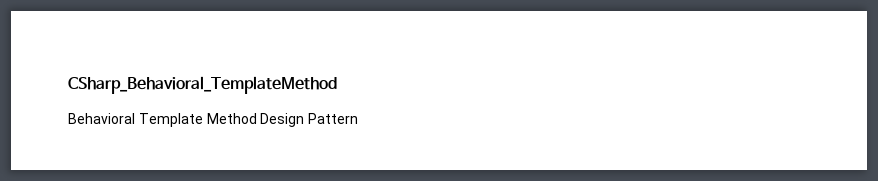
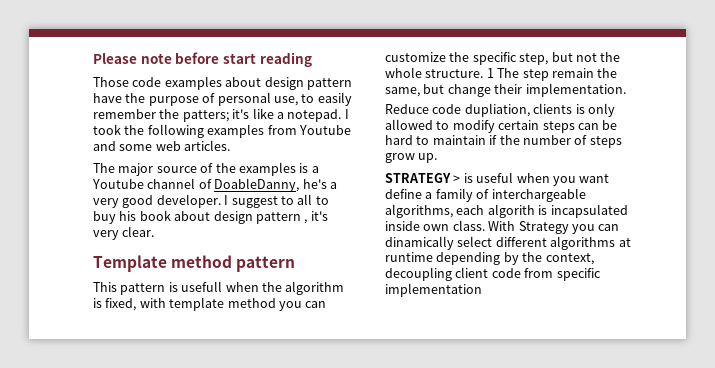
- CSharp_Behavioral_TemplateMethod
- Behavioral Template Method Design Pattern
+ Please note before start reading
+ Those code examples about design pattern have the purpose of personal use, to easily remember the patters; it's like a notepad. I took the following examples from Youtube and some web articles.
+ The major source of the examples is a Youtube channel of DoableDanny, he's a very good developer. I suggest to all to buy his book about design pattern , it's very clear.
+ Template method pattern
+ This pattern is usefull when the algorithm is fixed, with template method you can customize the specific step, but not the whole structure. 1 The step remain the same, but change their implementation.
+ Reduce code dupliation, clients is only allowed to modify certain steps can be hard to maintain if the number of steps grow up.
+ STRATEGY > is useful when you want define a family of interchargeable algorithms, each algorith is incapsulated inside own class. With Strategy you can dinamically select different algorithms at runtime depending by the context, decoupling client code from specific implementation

